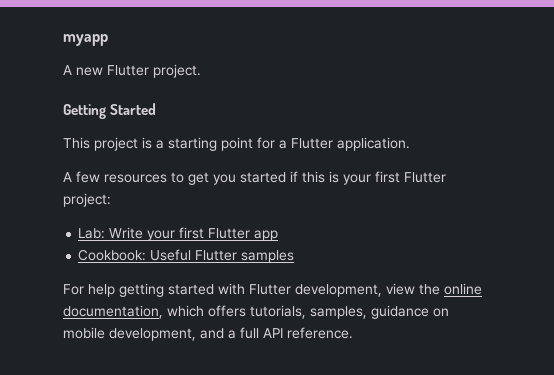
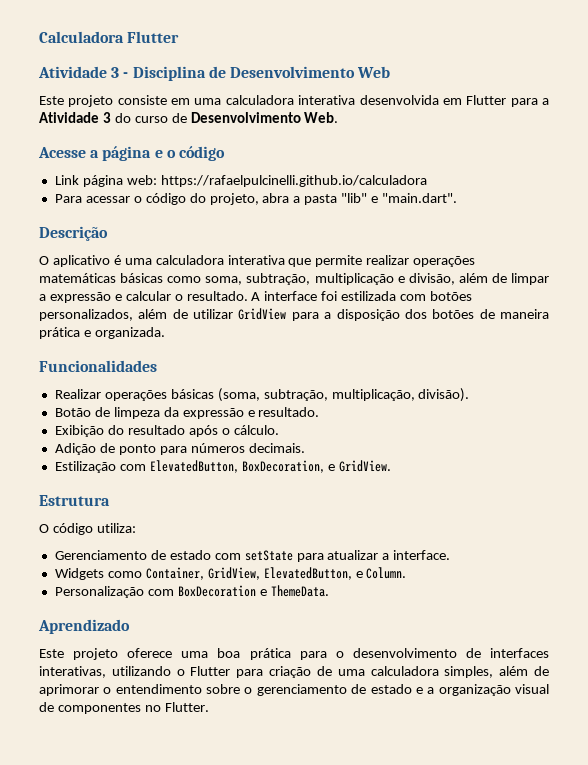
- myapp
- A new Flutter project.
- Getting Started
- This project is a starting point for a Flutter application.
- A few resources to get you started if this is your first Flutter project:
- Lab: Write your first Flutter app
- Cookbook: Useful Flutter samples
- For help getting started with Flutter development, view the online documentation, which offers tutorials, samples, guidance on mobile development, and a full API reference.
+ Calculadora Flutter
+ Atividade 3 - Disciplina de Desenvolvimento Web
+ Este projeto consiste em uma calculadora interativa desenvolvida em Flutter para a Atividade 3 do curso de Desenvolvimento Web.
+ Acesse a página e o código
+ Link página web: https://rafaelpulcinelli.github.io/calculadora
+ Para acessar o código do projeto, abra a pasta "lib" e "main.dart".
+ Descrição
+ O aplicativo é uma calculadora interativa que permite realizar operações matemáticas básicas como soma, subtração, multiplicação e divisão, além de limpar a expressão e calcular o resultado. A interface foi estilizada com botões personalizados, além de utilizar GridView para a disposição dos botões de maneira prática e organizada.
+ Funcionalidades
+ Realizar operações básicas (soma, subtração, multiplicação, divisão).
+ Botão de limpeza da expressão e resultado.
+ Exibição do resultado após o cálculo.
+ Adição de ponto para números decimais.
+ Estilização com ElevatedButton, BoxDecoration, e GridView.
+ Estrutura
+ O código utiliza:
+ Gerenciamento de estado com setState para atualizar a interface.
+ Widgets como Container, GridView, ElevatedButton, e Column.
+ Personalização com BoxDecoration e ThemeData.
+ Aprendizado
+ Este projeto oferece uma boa prática para o desenvolvimento de interfaces interativas, utilizando o Flutter para criação de uma calculadora simples, além de aprimorar o entendimento sobre o gerenciamento de estado e a organização visual de componentes no Flutter.

